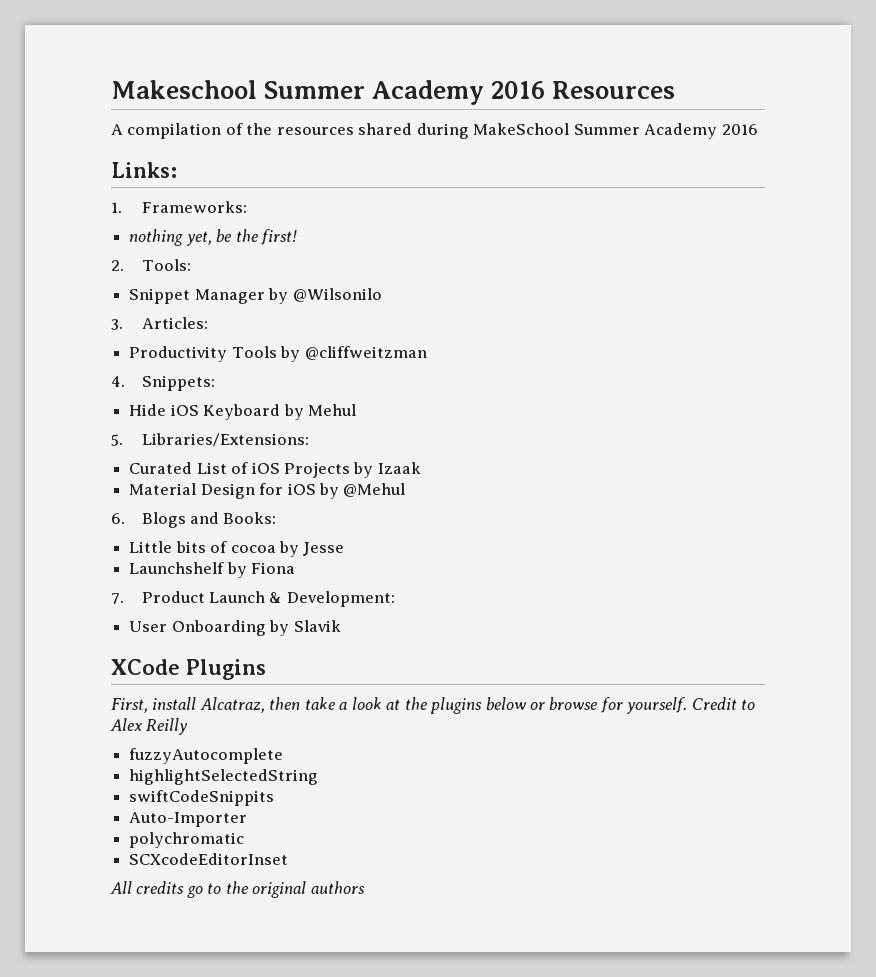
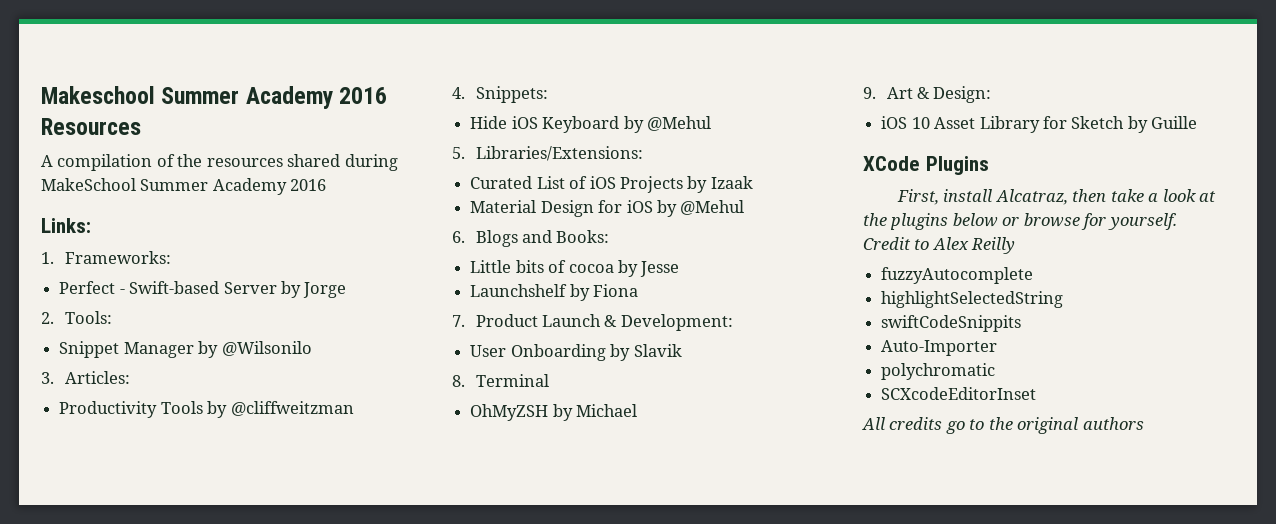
- nothing yet, be the first!
+ Perfect - Swift-based Server by Jorge
- Hide iOS Keyboard by Mehul
+ Hide iOS Keyboard by @Mehul
+ 8. Terminal
+ OhMyZSH by Michael
+ 9. Art & Design:
+ iOS 10 Asset Library for Sketch by Guille

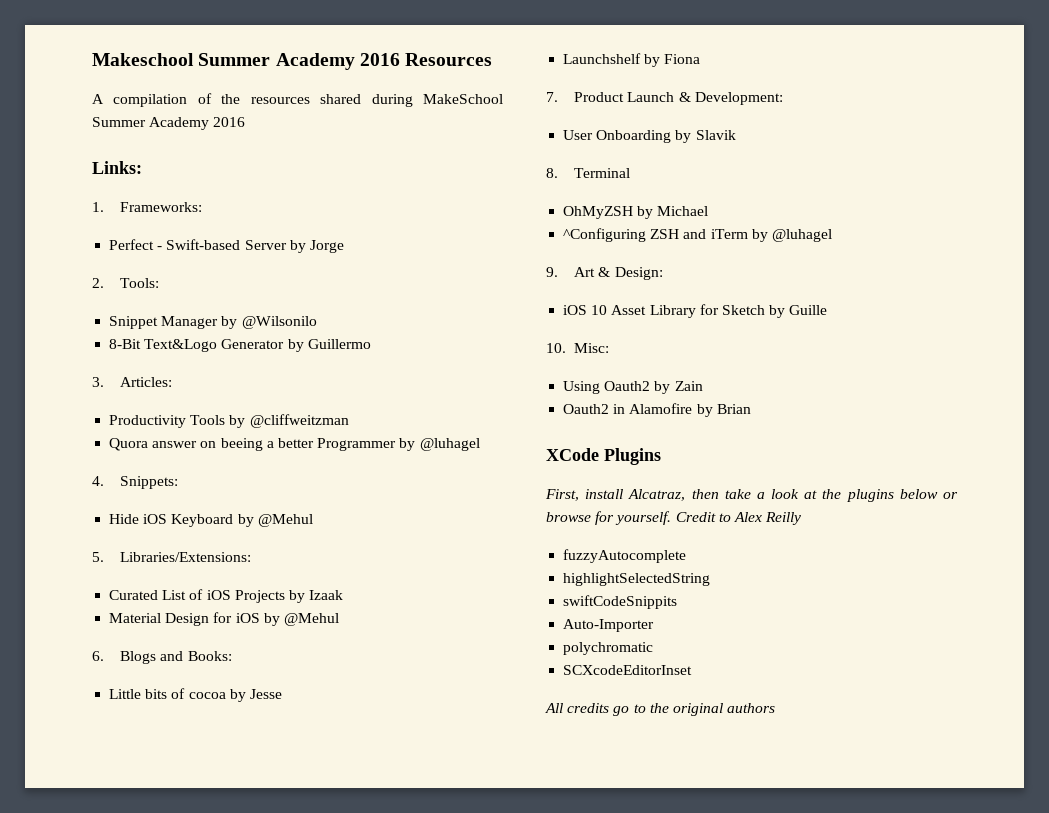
+ 8-Bit Text&Logo Generator by Guillermo
+ Quora answer on beeing a better Programmer by @luhagel
+ ^Configuring ZSH and iTerm by @luhagel
+ 10. Misc:
+ Using Oauth2 by Zain
+ Oauth2 in Alamofire by Brian

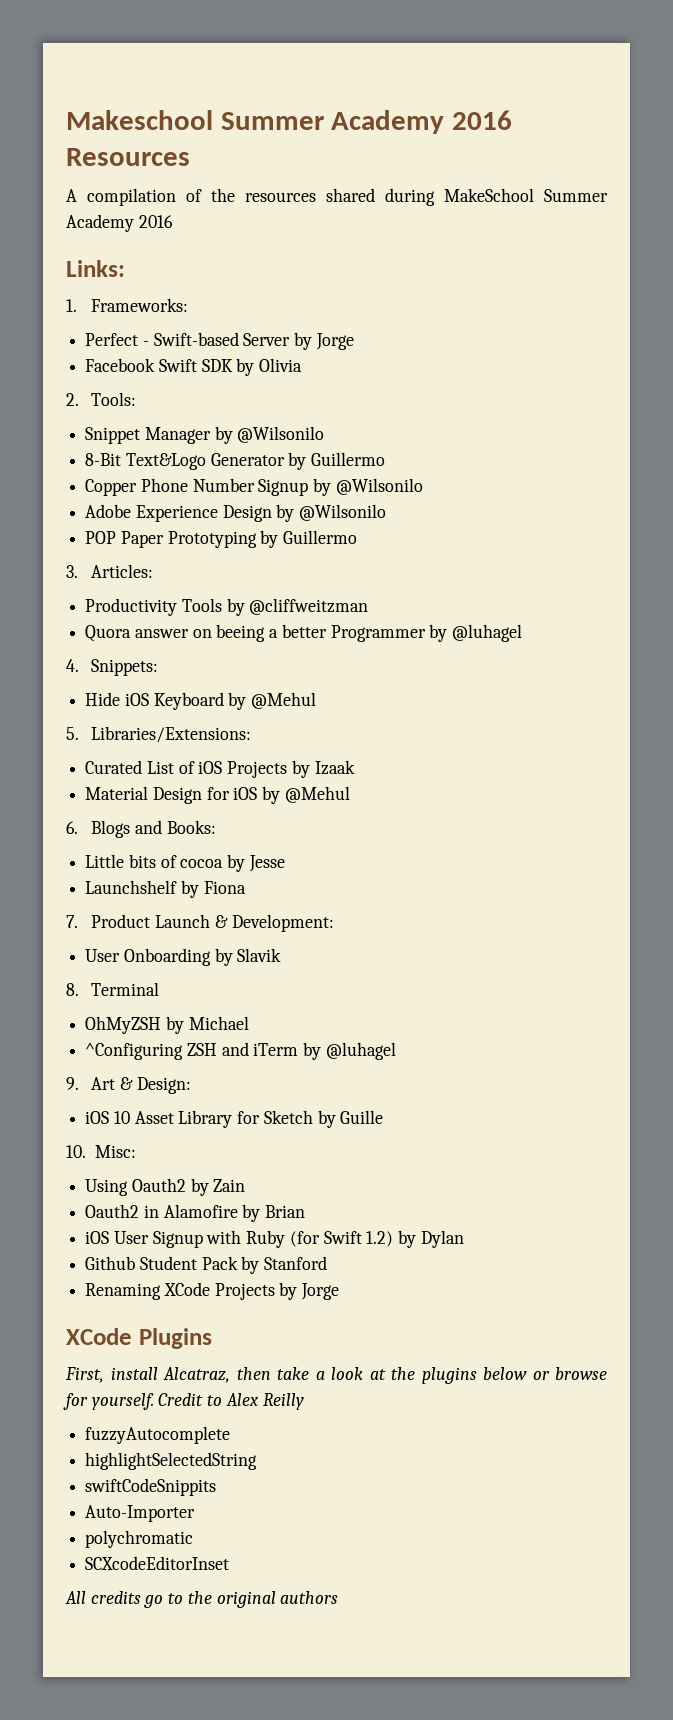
+ Facebook Swift SDK by Olivia
+ Copper Phone Number Signup by @Wilsonilo
+ Adobe Experience Design by @Wilsonilo
+ POP Paper Prototyping by Guillermo
+ iOS User Signup with Ruby (for Swift 1.2) by Dylan
+ Github Student Pack by Stanford
+ Renaming XCode Projects by Jorge

